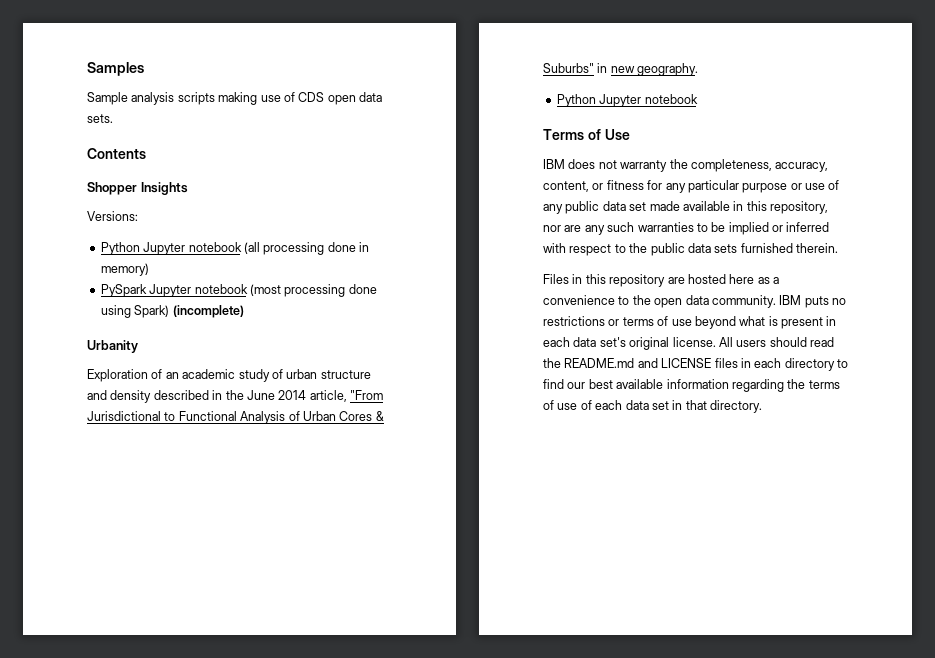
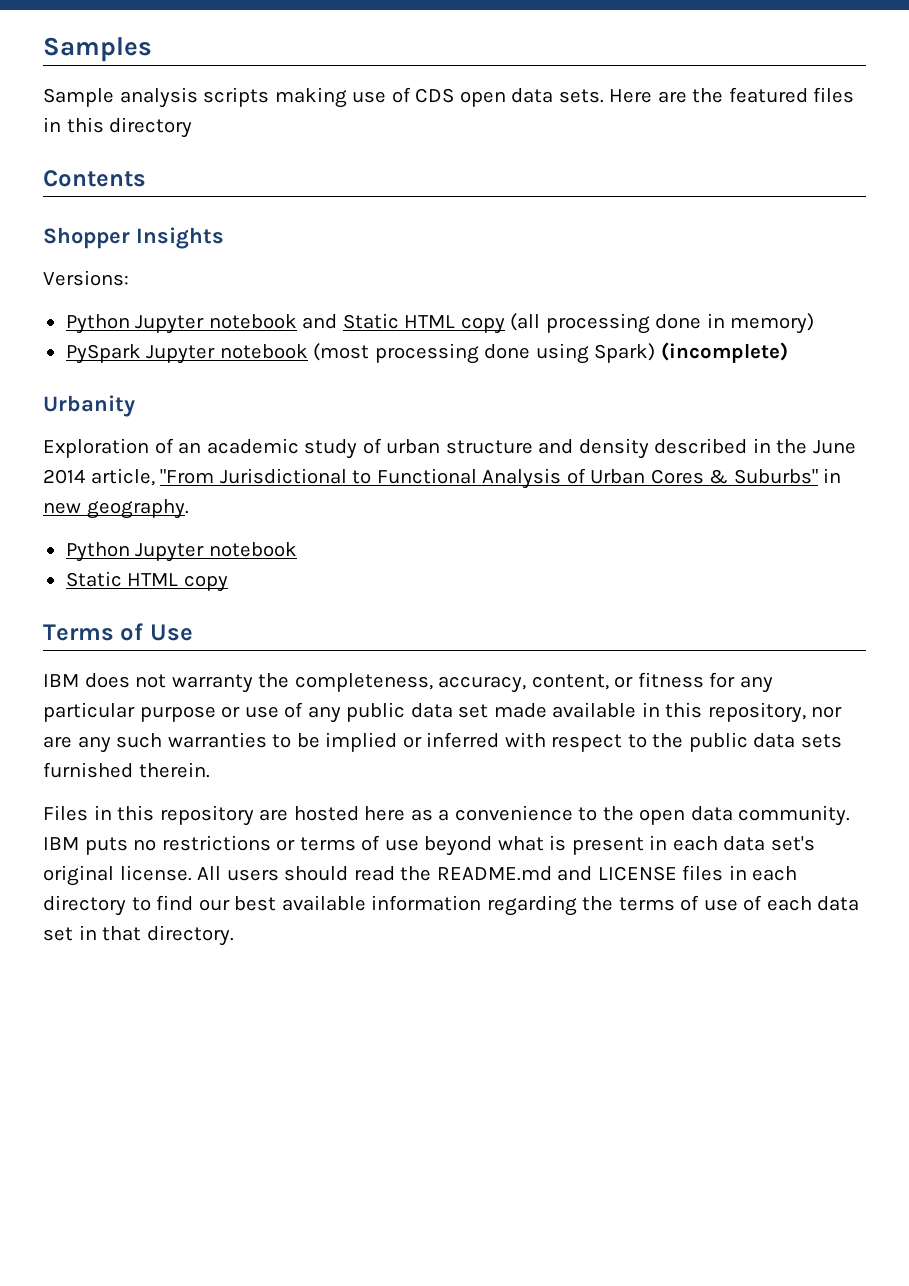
+ Here are the featured files in this directory
- Python Jupyter notebook (all processing done in memory)
+ Python Jupyter notebook and Static HTML copy (all processing done in memory)
  Exploration of an academic study of urban structure and density described in the June 2014 article, "From Jurisdictional to Functional Analysis of Urban Cores & Suburbs" in new geography.
  Python Jupyter notebook
+ Static HTML copy

